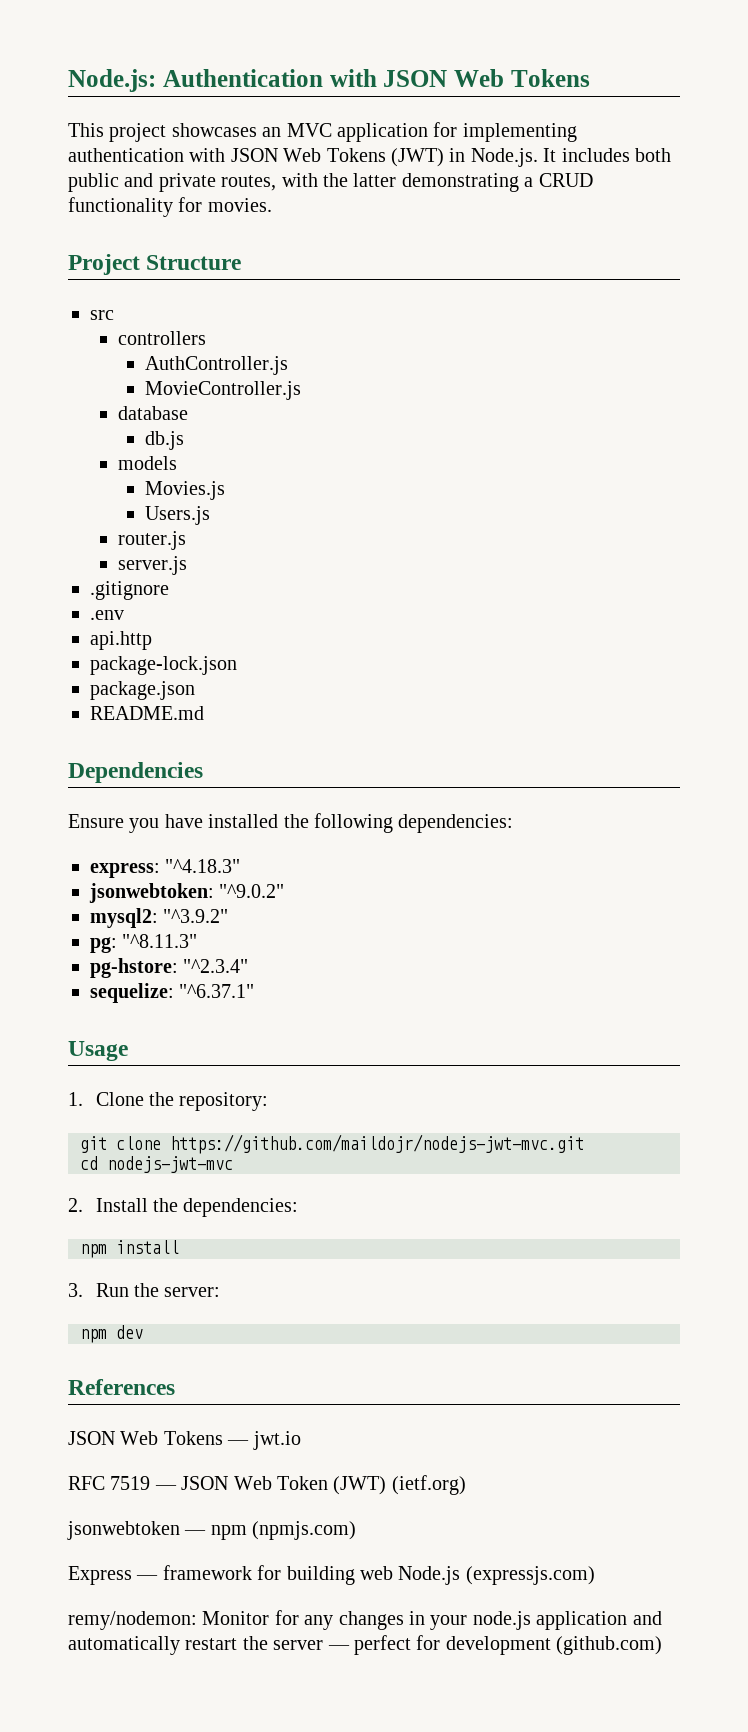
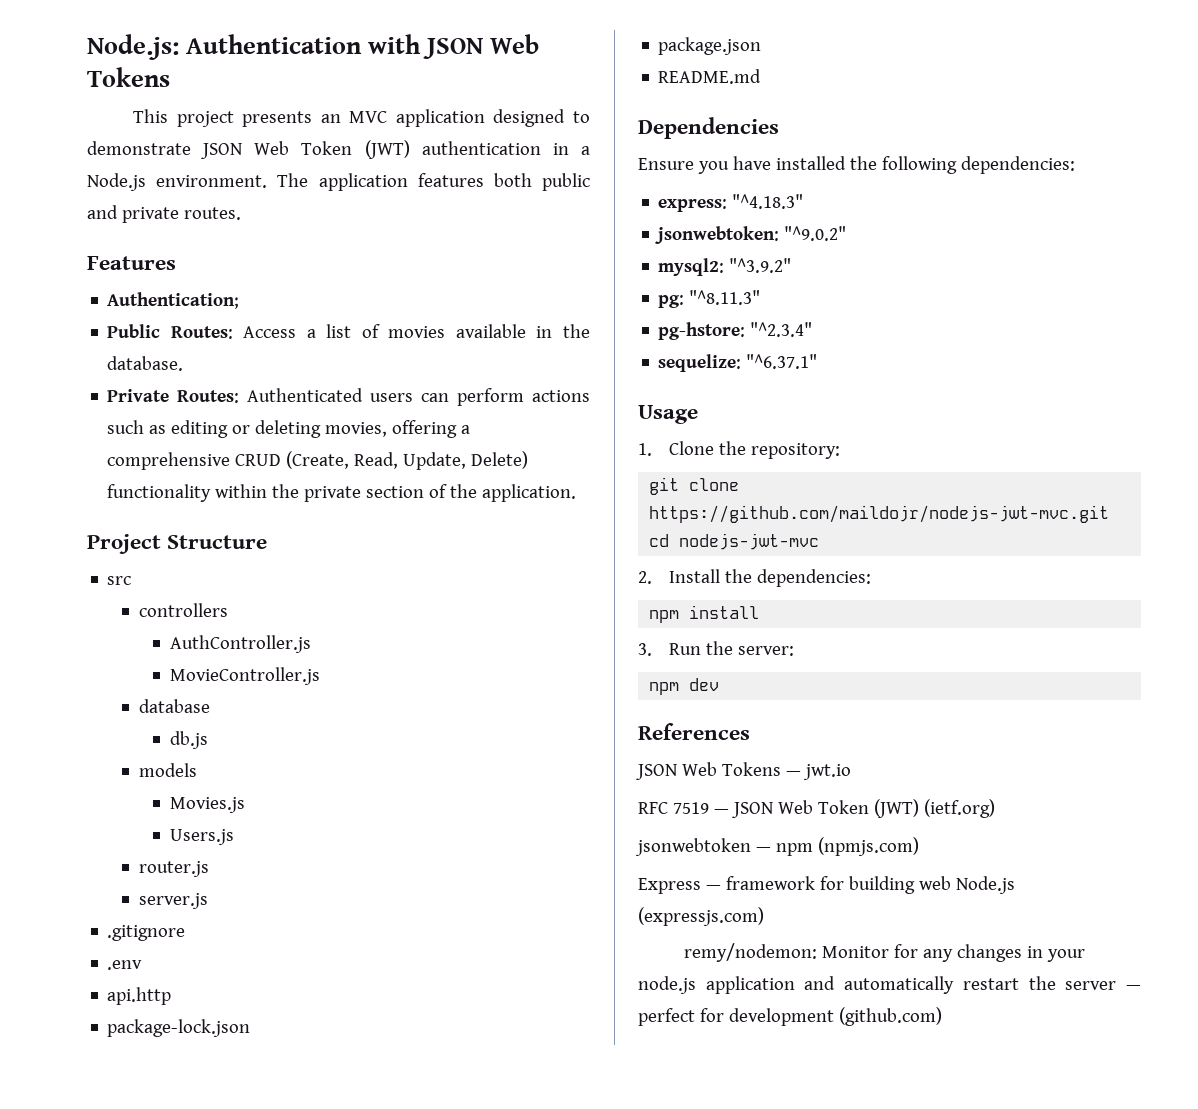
- This project showcases an MVC application for implementing authentication with JSON Web Tokens (JWT) in Node.js. It includes both public and private routes, with the latter demonstrating a CRUD functionality for movies.
+ This project presents an MVC application designed to demonstrate JSON Web Token (JWT) authentication in a Node.js environment. The application features both public and private routes.
+ Features
+ Authentication;
+ Public Routes: Access a list of movies available in the database.
+ Private Routes: Authenticated users can perform actions such as editing or deleting movies, offering a comprehensive CRUD (Create, Read, Update, Delete) functionality within the private section of the application.

